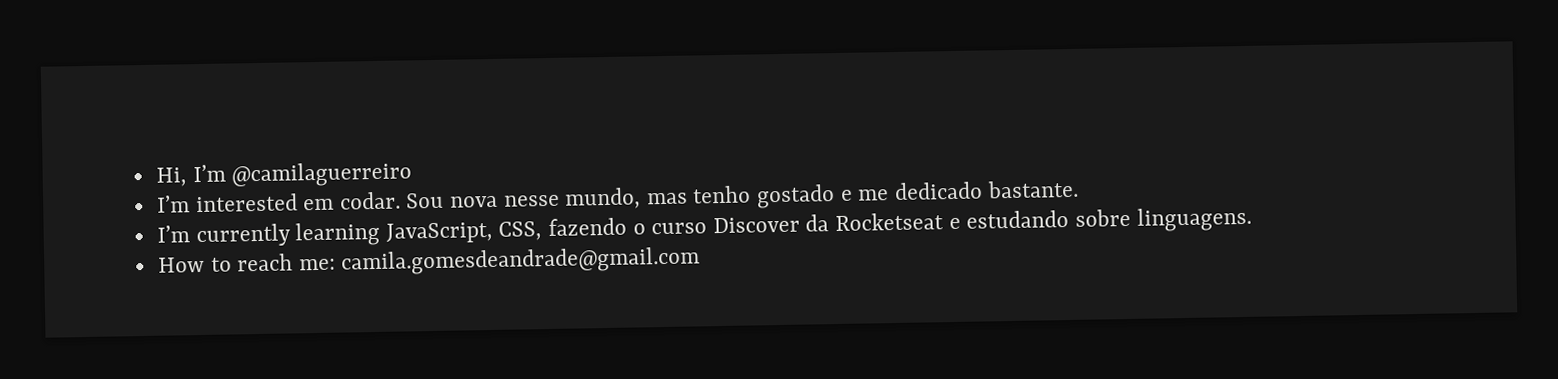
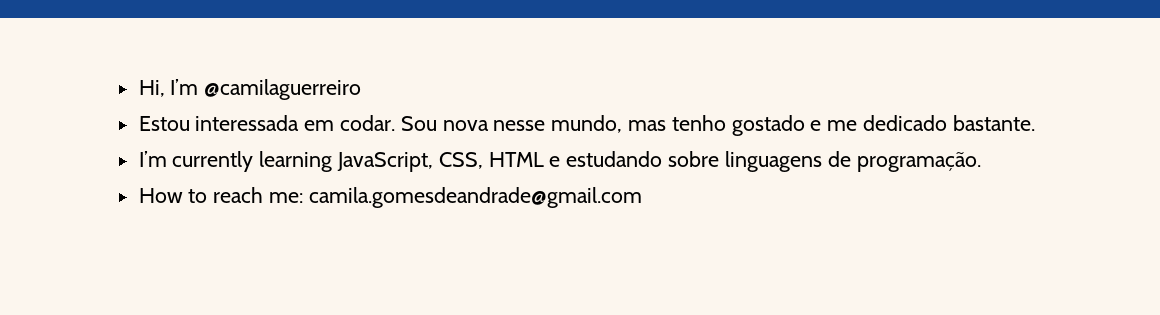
- I’m interested em codar.
+ Estou interessada em codar.
- I’m currently learning JavaScript, CSS, fazendo o curso Discover da Rocketseat e estudando sobre linguagens.
+ I’m currently learning JavaScript, CSS, HTML e estudando sobre linguagens de programação.

